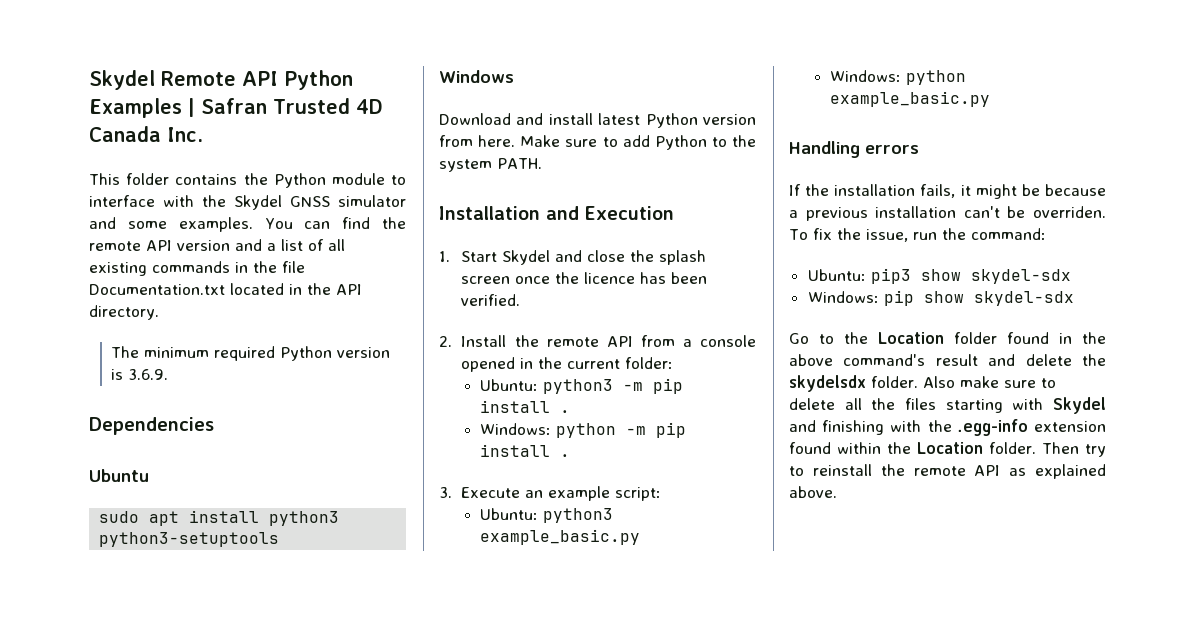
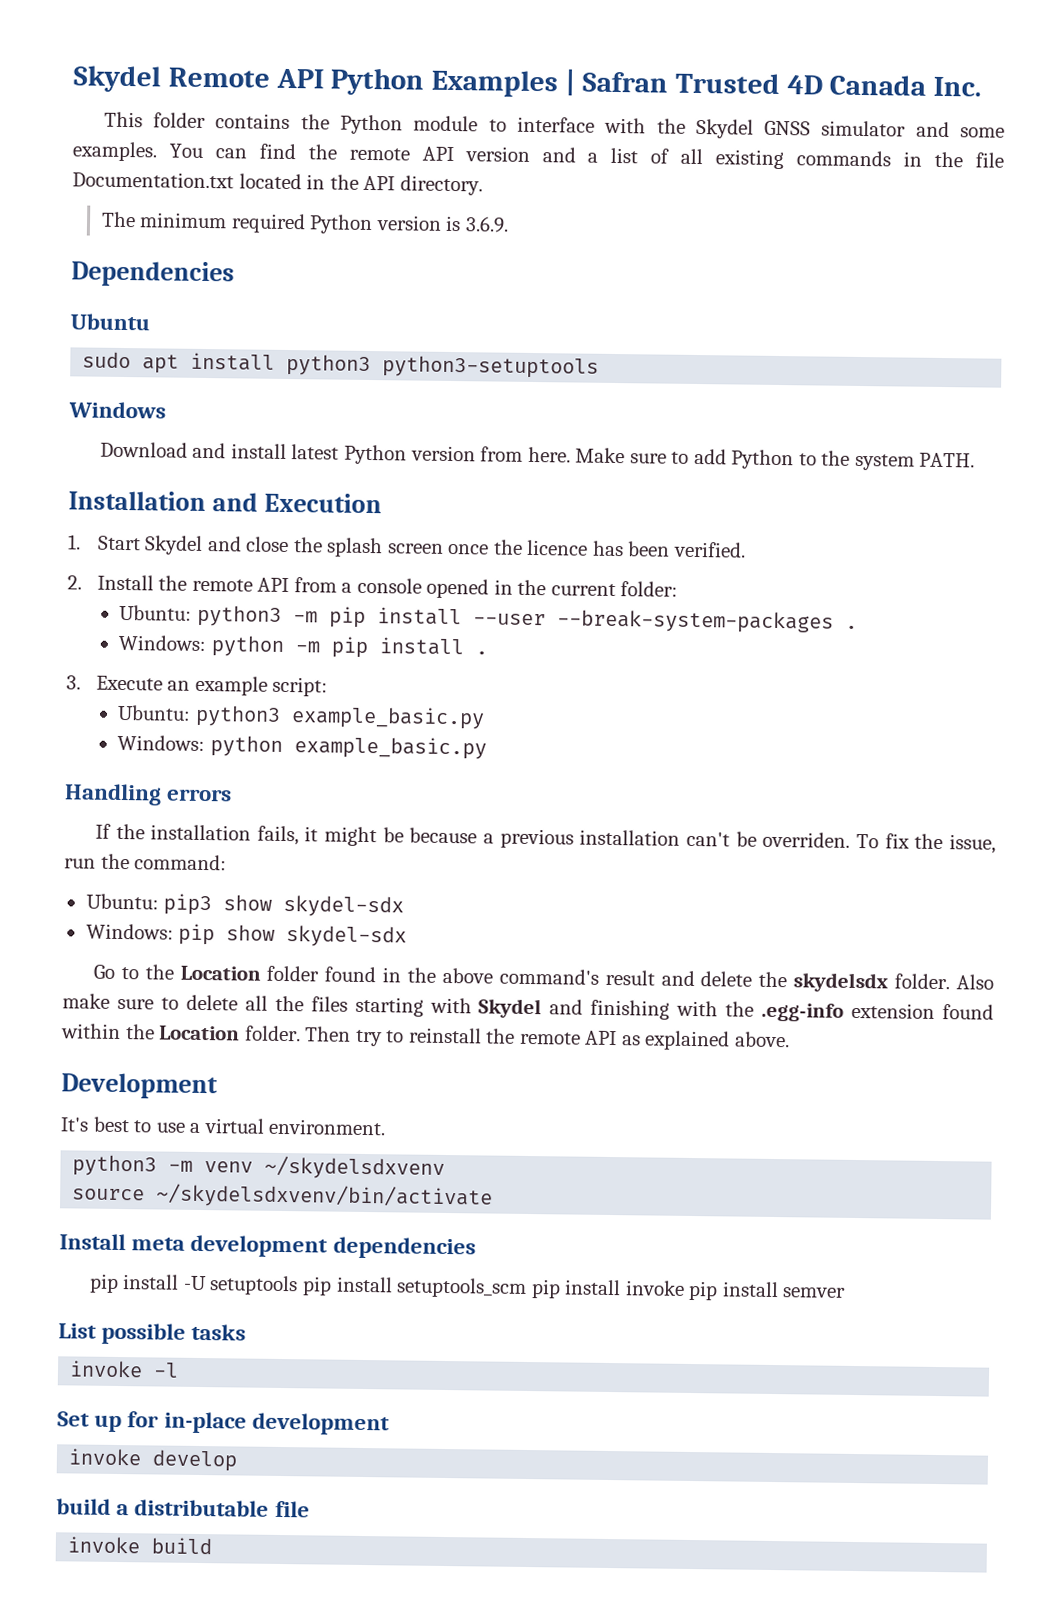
- Ubuntu: python3 -m pip install .
+ Ubuntu: python3 -m pip install --user --break-system-packages .
+ Development
+ It's best to use a virtual environment.
+ python3 -m venv ~/skydelsdxvenv
+ source ~/skydelsdxvenv/bin/activate
+ Install meta development dependencies
+ pip install -U setuptools pip install setuptools_scm pip install invoke pip install semver
+ List possible tasks
+ invoke -l
+ Set up for in-place development
+ invoke develop
+ build a distributable file
+ invoke build

